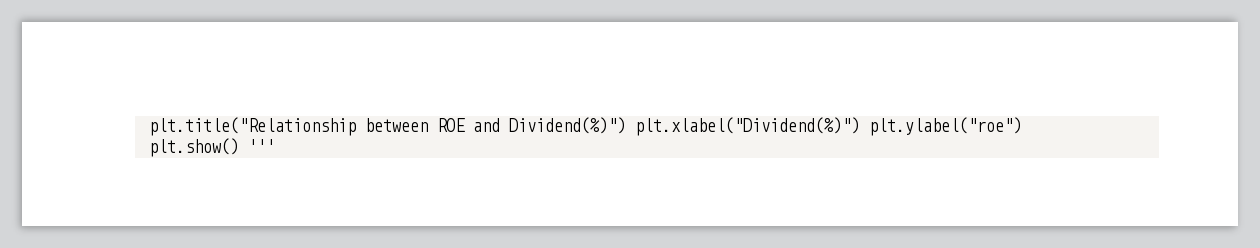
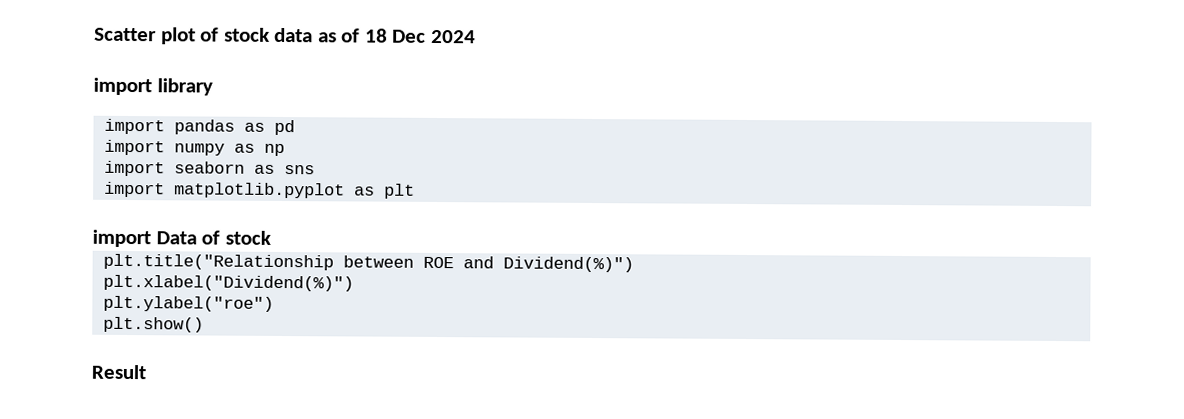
+ Scatter plot of stock data as of 18 Dec 2024
+ import library
+ import pandas as pd
+ import numpy as np
+ import seaborn as sns
+ import matplotlib.pyplot as plt
+ import Data of stock
- plt.title("Relationship between ROE and Dividend(%)") plt.xlabel("Dividend(%)") plt.ylabel("roe")
+ plt.title("Relationship between ROE and Dividend(%)")
+ plt.xlabel("Dividend(%)")
+ plt.ylabel("roe")
- plt.show() '''
+ plt.show()
+ Result

